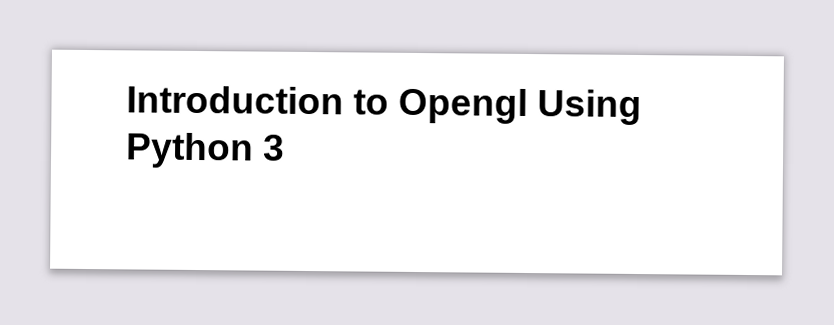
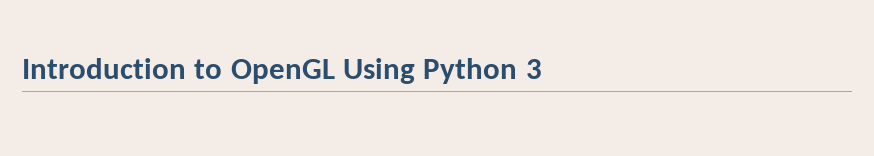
- Introduction to Opengl Using Python 3
+ Introduction to OpenGL Using Python 3

